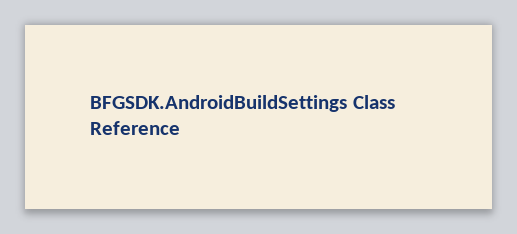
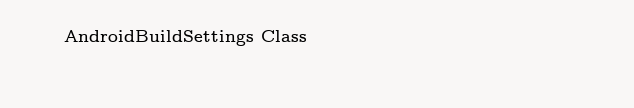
- BFGSDK.AndroidBuildSettings Class Reference
+ AndroidBuildSettings Class

